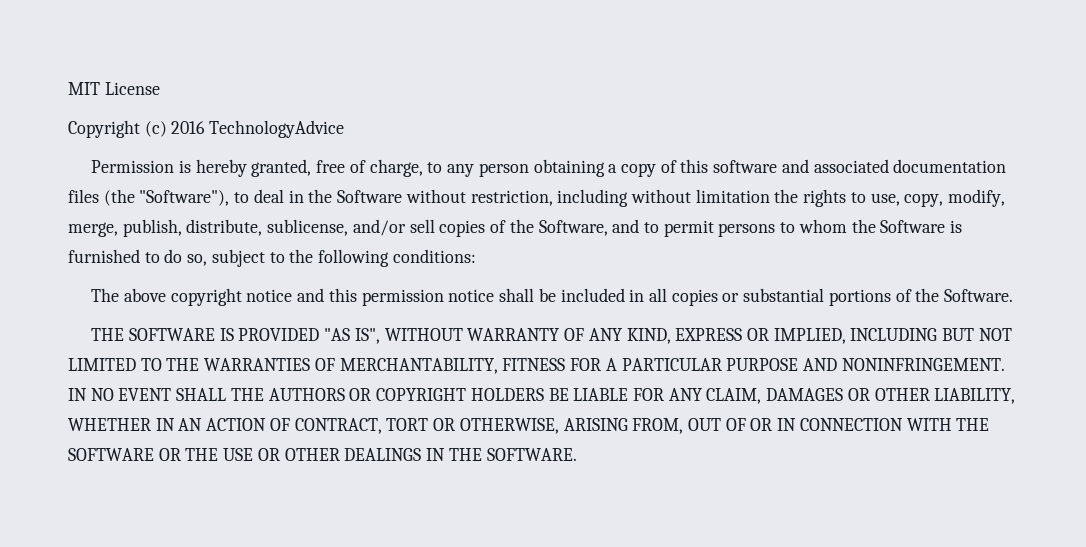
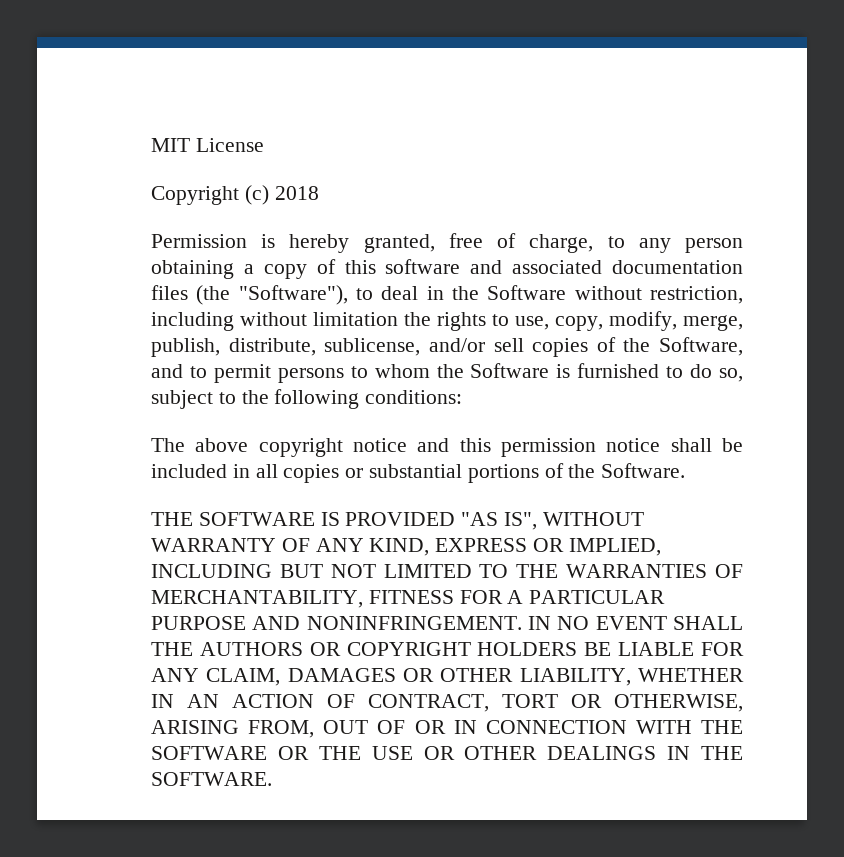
- Copyright (c) 2016 TechnologyAdvice
+ Copyright (c) 2018

